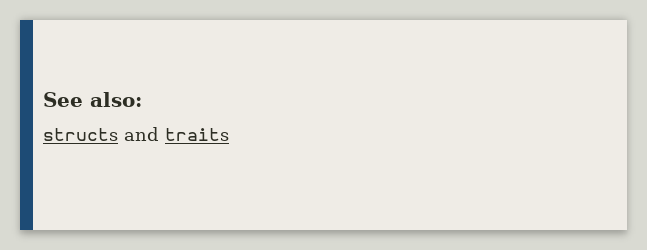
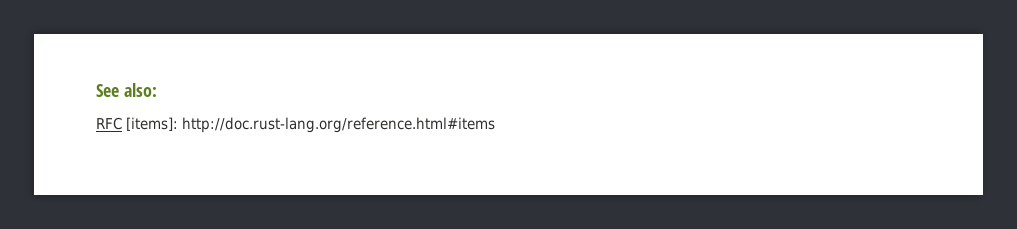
- structs and traits
+ RFC [items]: http://doc.rust-lang.org/reference.html#items

